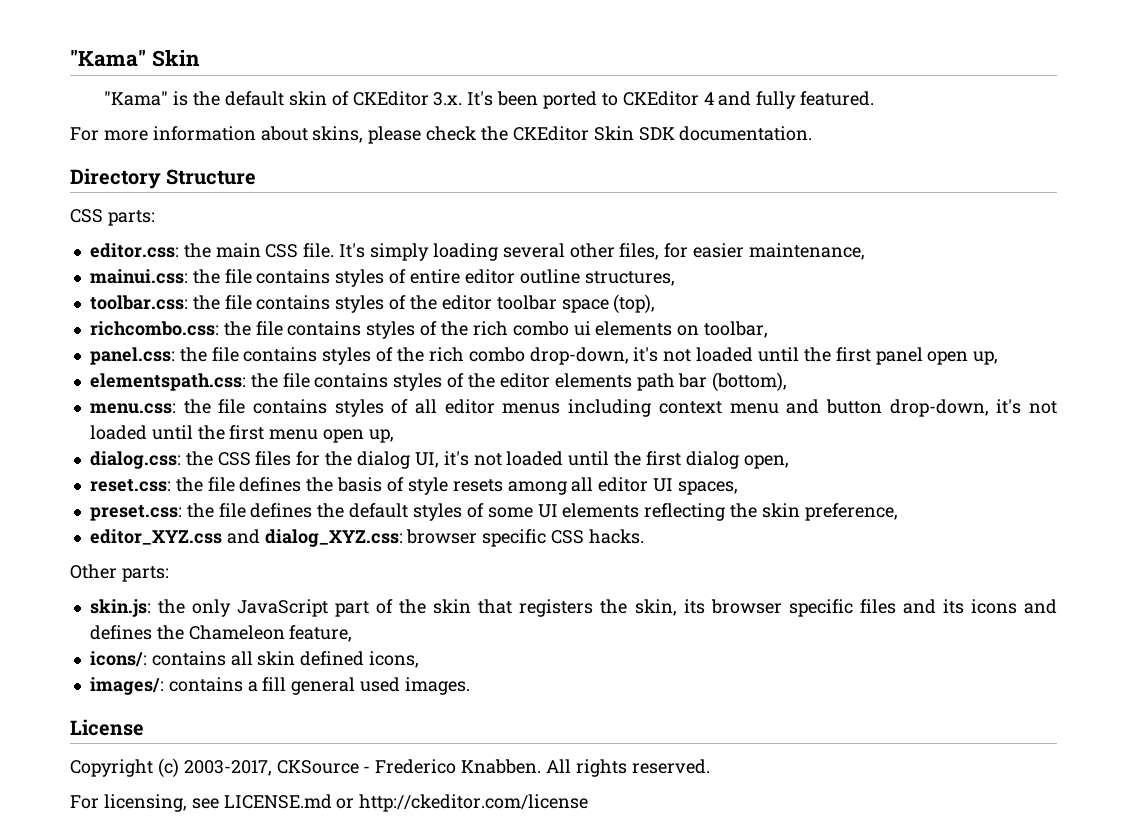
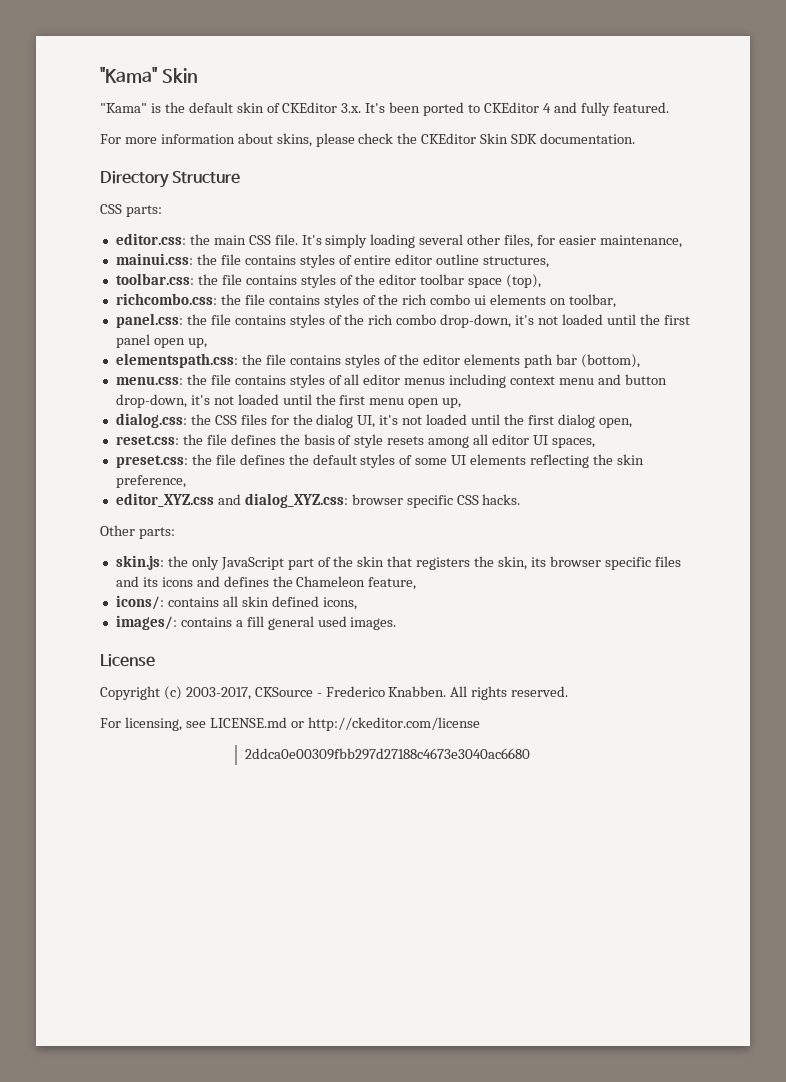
+ 2ddca0e00309fbb297d27188c4673e3040ac6680

